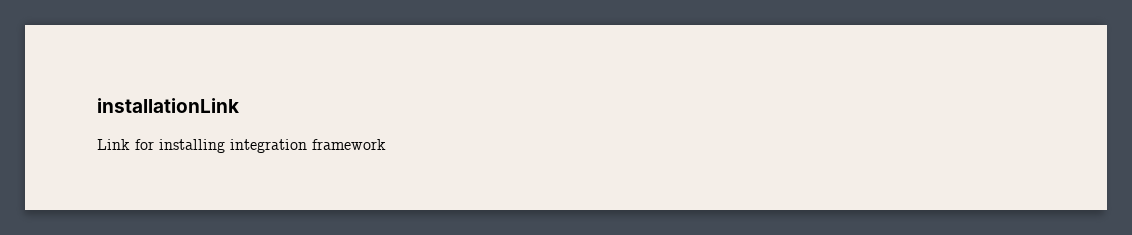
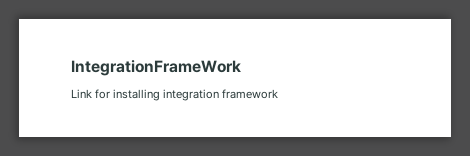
- installationLink
+ IntegrationFrameWork

